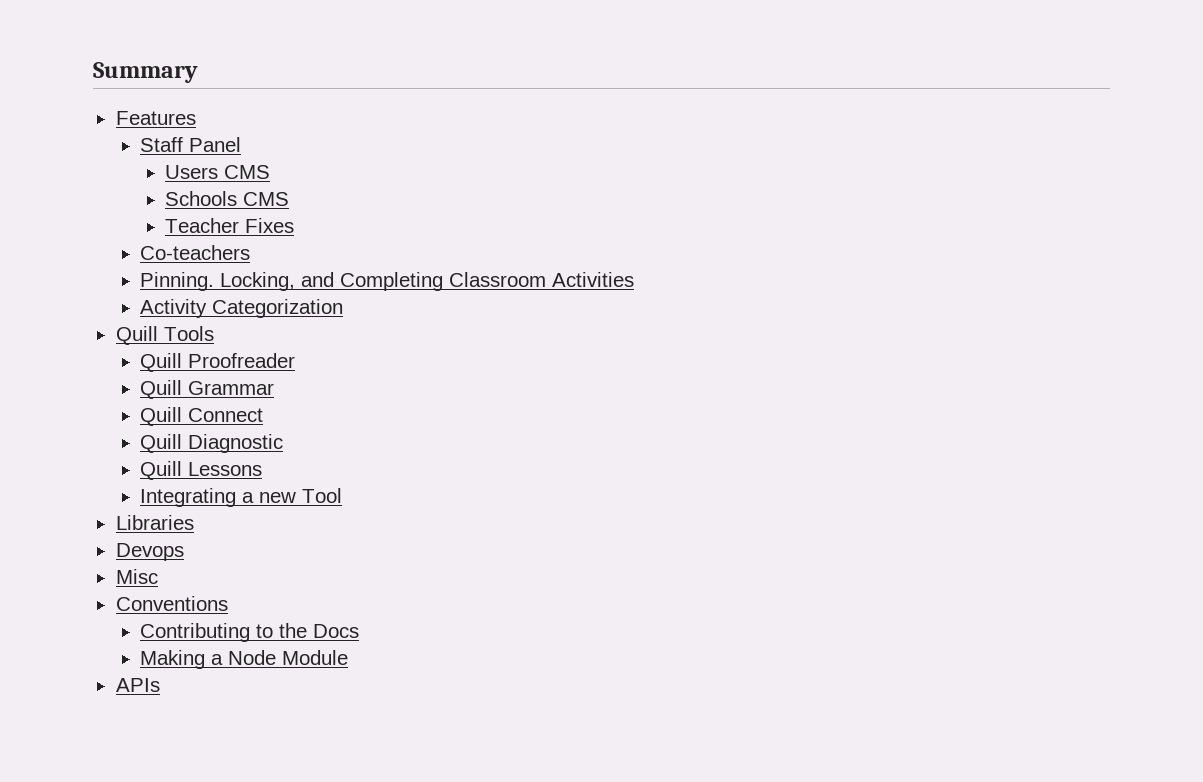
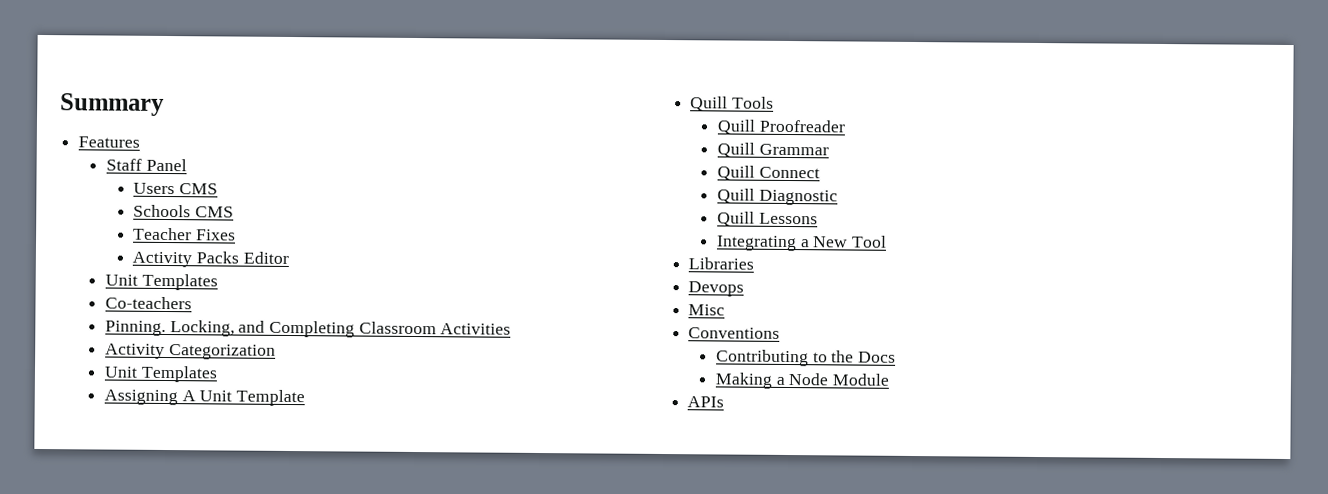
+ Activity Packs Editor
+ Unit Templates
  Activity Categorization
+ Unit Templates
+ Assigning A Unit Template
- Integrating a new Tool
+ Integrating a New Tool

